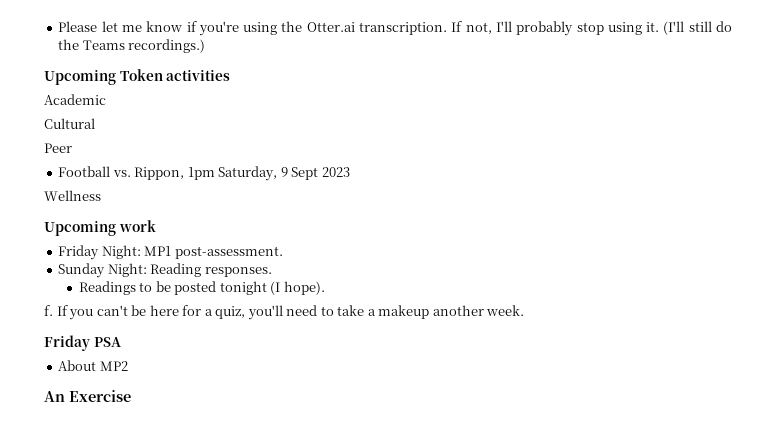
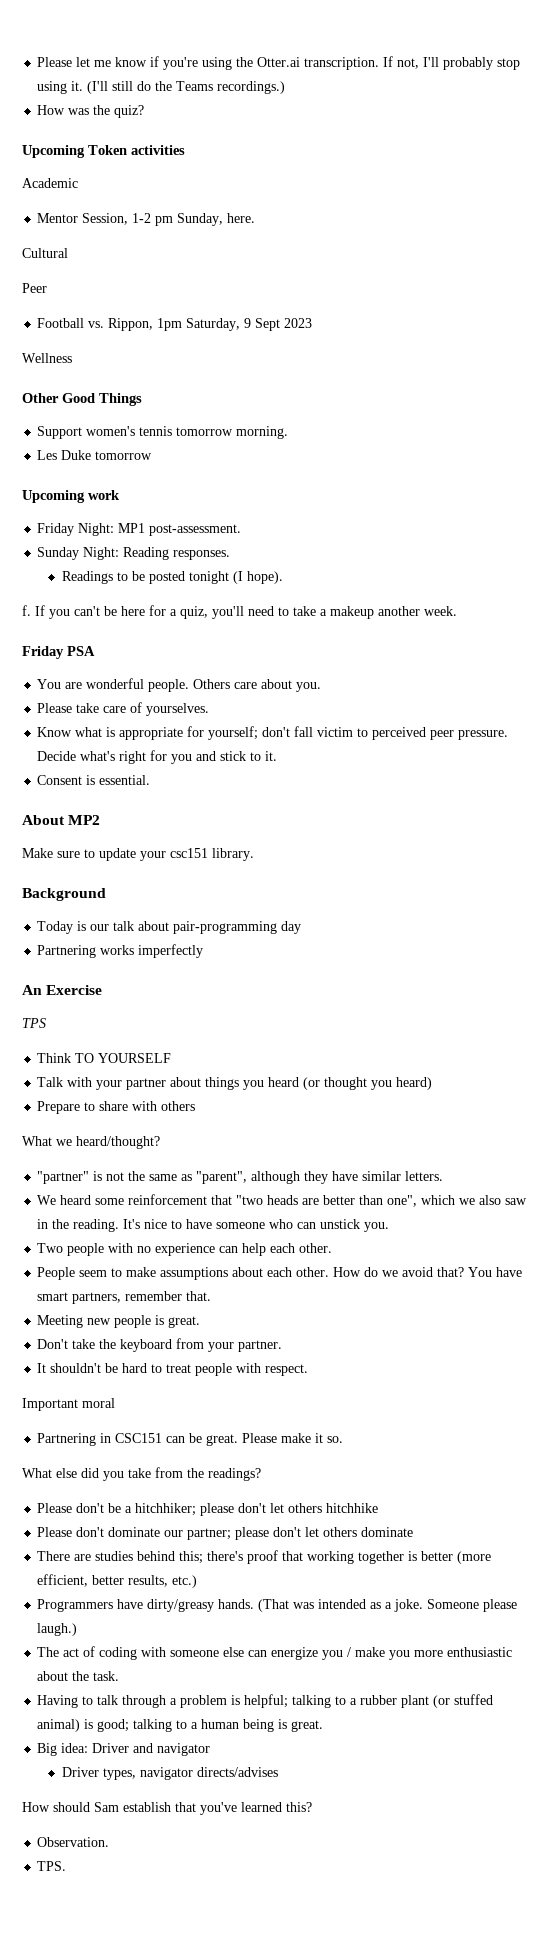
+ How was the quiz?
+ Mentor Session, 1-2 pm Sunday, here.
+ Other Good Things
+ Support women's tennis tomorrow morning.
+ Les Duke tomorrow
+ You are wonderful people. Others care about you.
+ Please take care of yourselves.
+ Know what is appropriate for yourself; don't fall victim to perceived peer pressure. Decide what's right for you and stick to it.
+ Consent is essential.
  About MP2
+ Make sure to update your csc151 library.
+ Background
+ Today is our talk about pair-programming day
+ Partnering works imperfectly
  An Exercise
+ TPS
+ Think TO YOURSELF
+ Talk with your partner about things you heard (or thought you heard)
+ Prepare to share with others
+ What we heard/thought?
+ "partner" is not the same as "parent", although they have similar letters.
+ We heard some reinforcement that "two heads are better than one", which we also saw in the reading. It's nice to have someone who can unstick you.
+ Two people with no experience can help each other.
+ People seem to make assumptions about each other. How do we avoid that? You have smart partners, remember that.
+ Meeting new people is great.
+ Don't take the keyboard from your partner.
+ It shouldn't be hard to treat people with respect.
+ Important moral
+ Partnering in CSC151 can be great. Please make it so.
+ What else did you take from the readings?
+ Please don't be a hitchhiker; please don't let others hitchhike
+ Please don't dominate our partner; please don't let others dominate
+ There are studies behind this; there's proof that working together is better (more efficient, better results, etc.)
+ Programmers have dirty/greasy hands. (That was intended as a joke. Someone please laugh.)
+ The act of coding with someone else can energize you / make you more enthusiastic about the task.
+ Having to talk through a problem is helpful; talking to a rubber plant (or stuffed animal) is good; talking to a human being is great.
+ Big idea: Driver and navigator
+ Driver types, navigator directs/advises
+ How should Sam establish that you've learned this?
+ Observation.
+ TPS.

